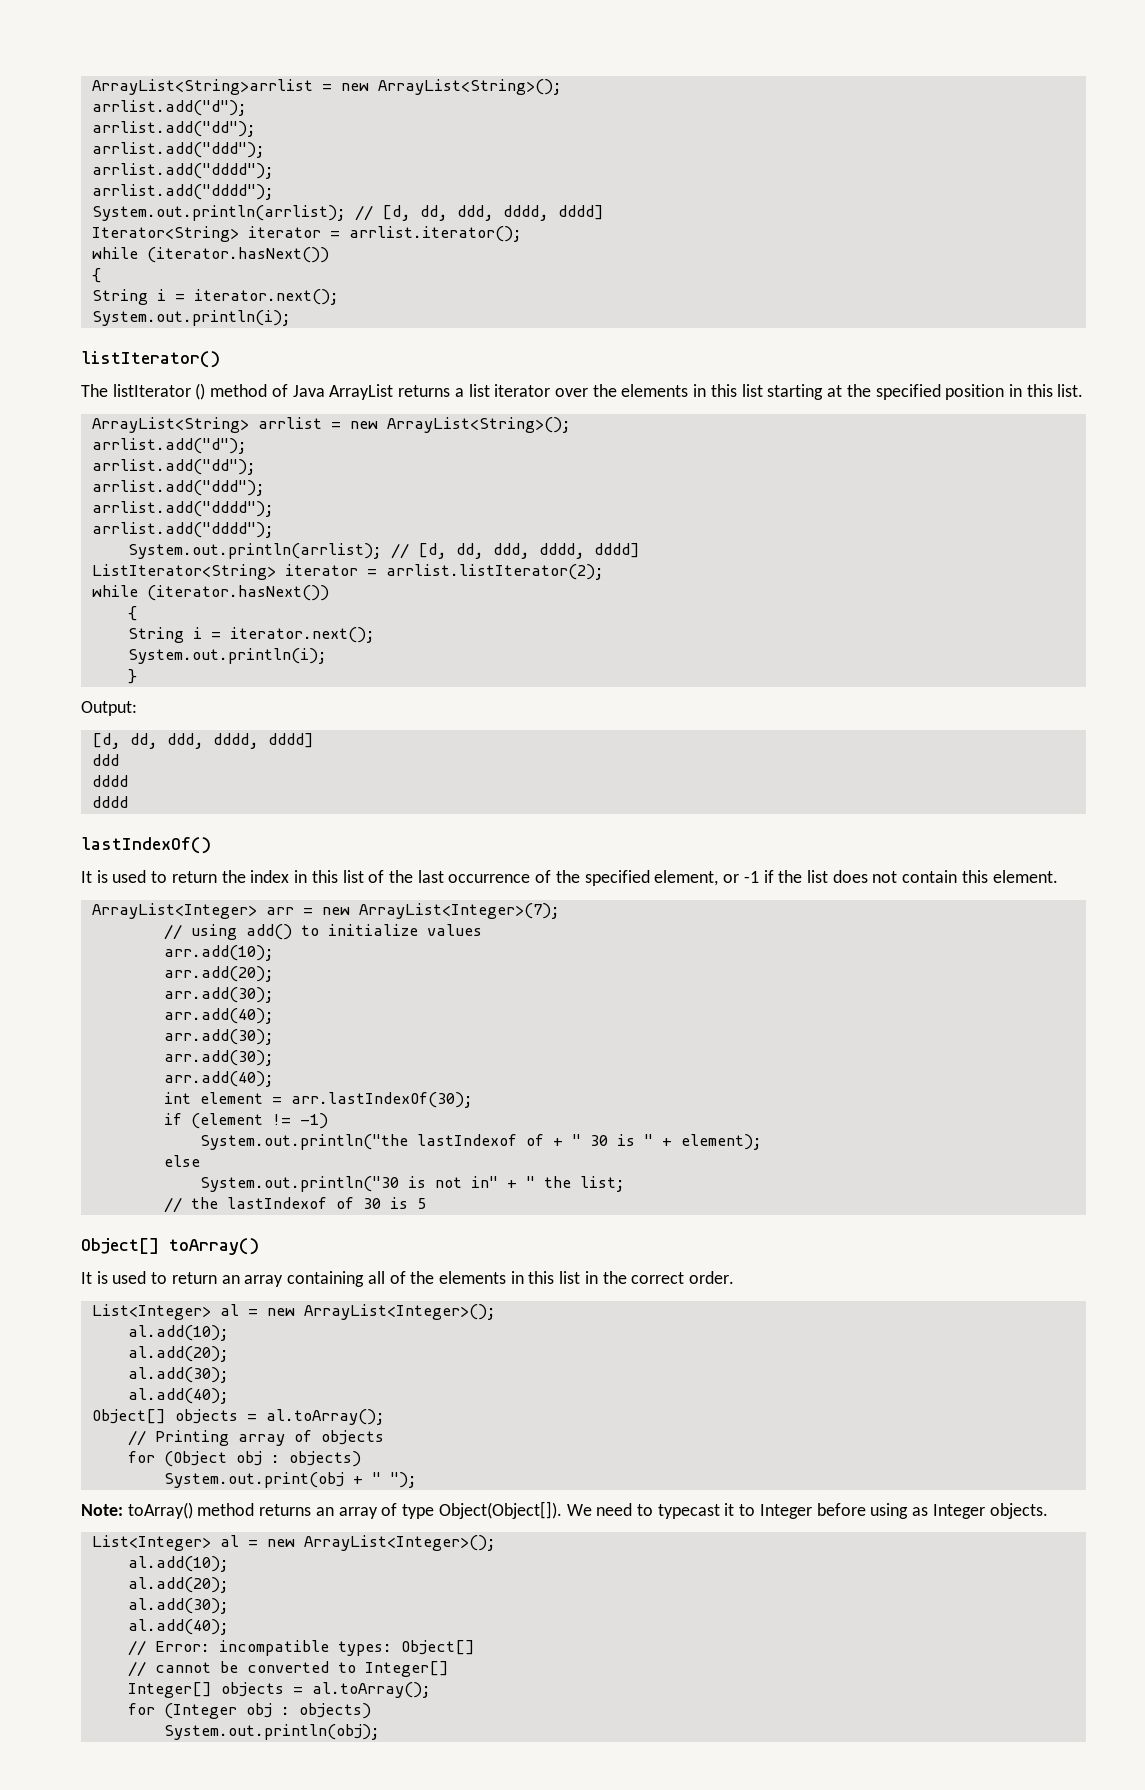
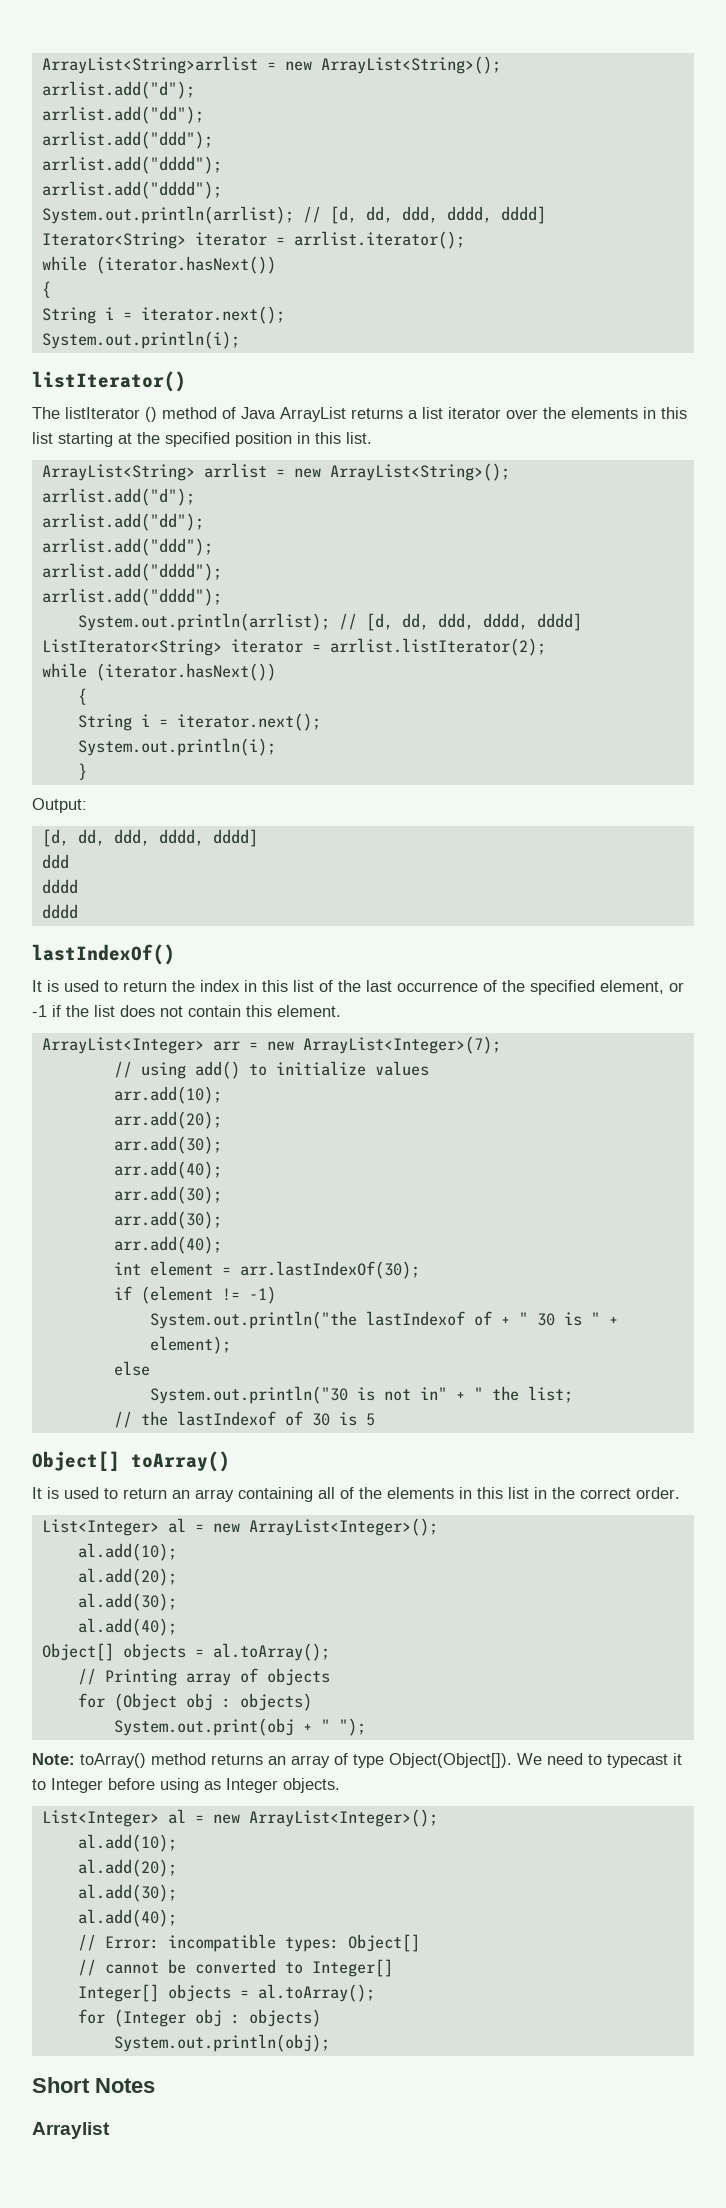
+ Short Notes
+ Arraylist

